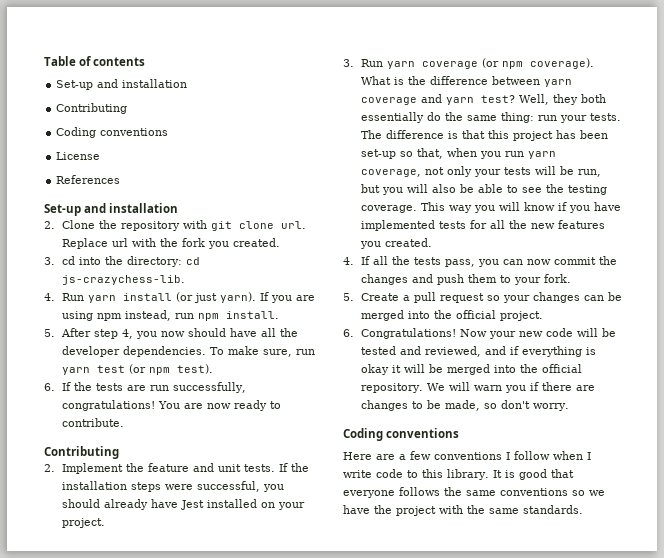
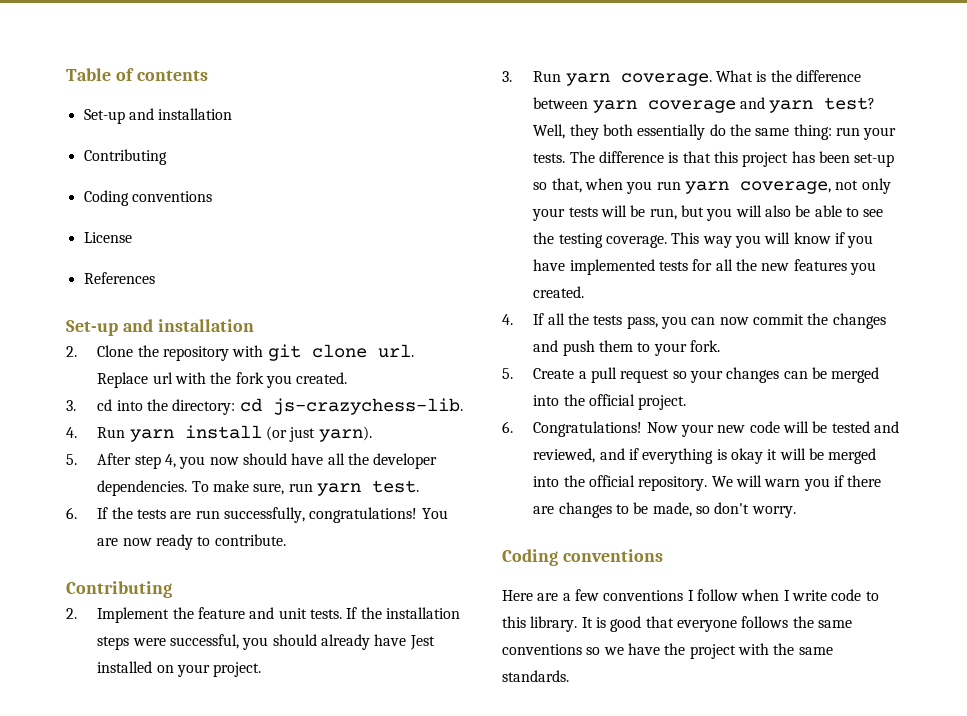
- If you are using npm instead, run npm install.
- To make sure, run yarn test (or npm test).
+ To make sure, run yarn test.
- 3. Run yarn coverage (or npm coverage).
+ 3. Run yarn coverage.

